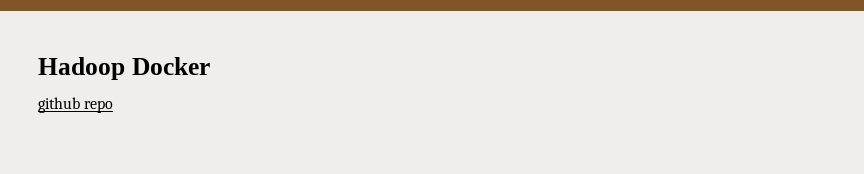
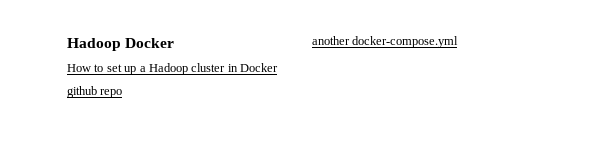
+ How to set up a Hadoop cluster in Docker
+ another docker-compose.yml

